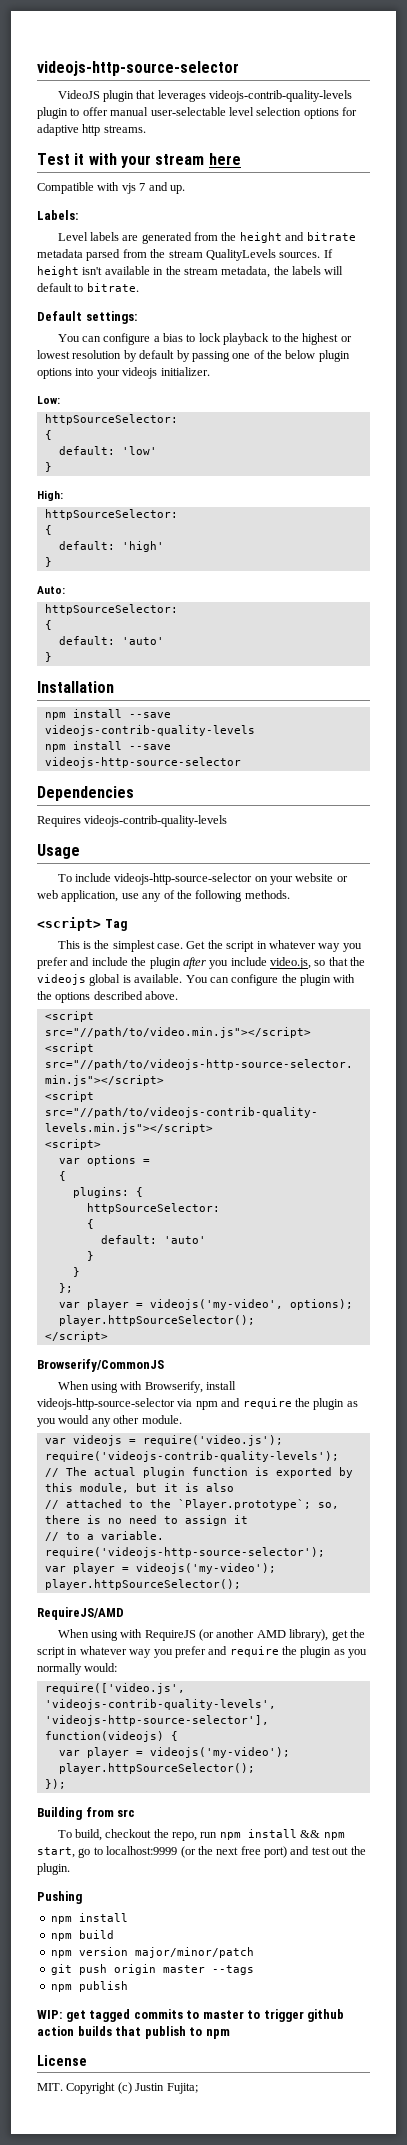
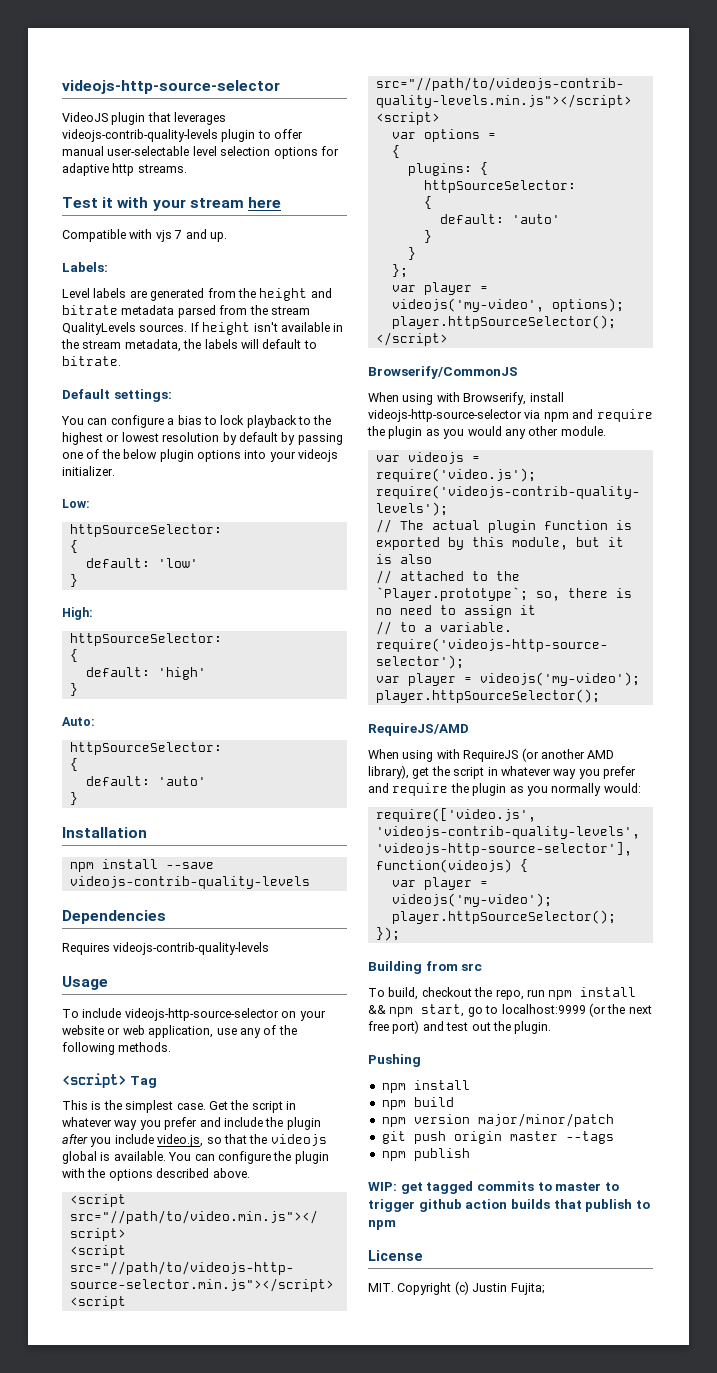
- npm install --save videojs-http-source-selector

